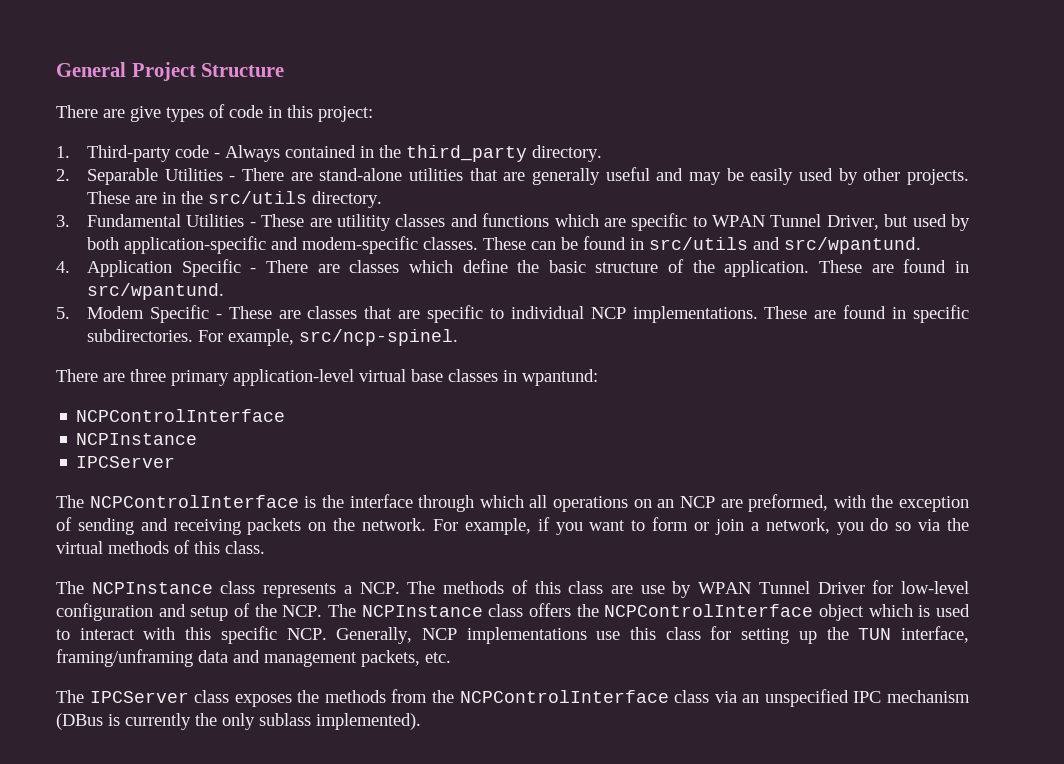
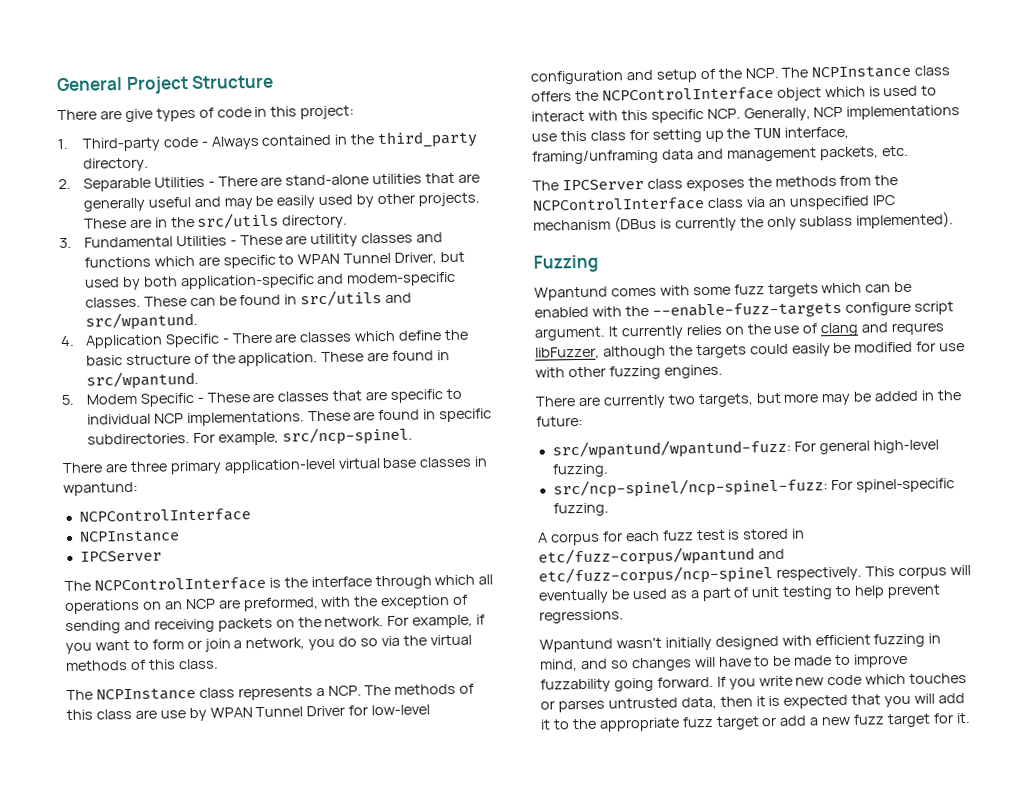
+ Fuzzing
+ Wpantund comes with some fuzz targets which can be enabled with the --enable-fuzz-targets configure script argument. It currently relies on the use of clang and requres libFuzzer, although the targets could easily be modified for use with other fuzzing engines.
+ There are currently two targets, but more may be added in the future:
+ src/wpantund/wpantund-fuzz: For general high-level fuzzing.
+ src/ncp-spinel/ncp-spinel-fuzz: For spinel-specific fuzzing.
+ A corpus for each fuzz test is stored in etc/fuzz-corpus/wpantund and etc/fuzz-corpus/ncp-spinel respectively. This corpus will eventually be used as a part of unit testing to help prevent regressions.
+ Wpantund wasn't initially designed with efficient fuzzing in mind, and so changes will have to be made to improve fuzzability going forward. If you write new code which touches or parses untrusted data, then it is expected that you will add it to the appropriate fuzz target or add a new fuzz target for it.

